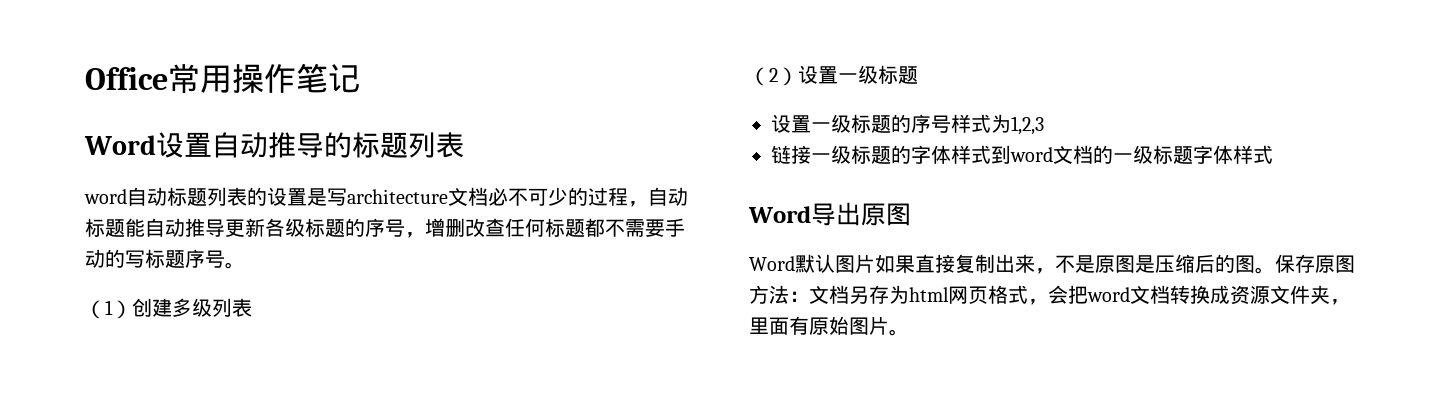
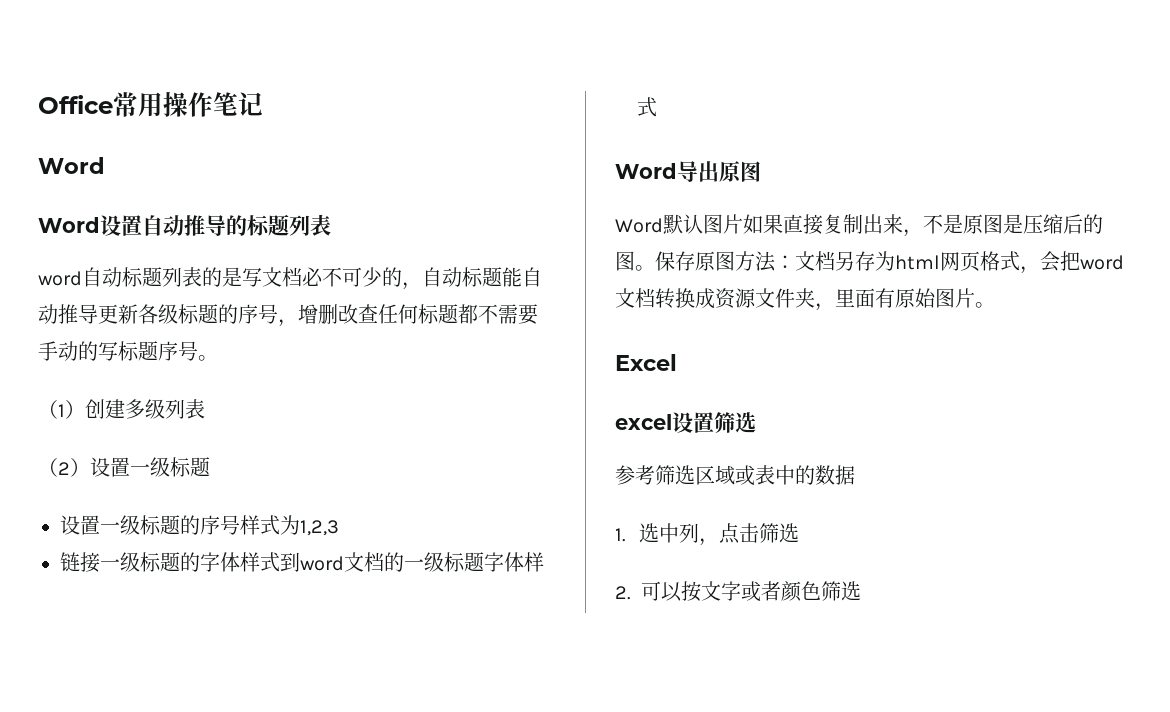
  Office常用操作笔记
+ Word
- word自动标题列表的设置是写architecture文档必不可少的过程，自动标题能自动推导更新各级标题的序号，增删改查任何标题都不需要手动的写标题序号。
+ word自动标题列表的是写文档必不可少的，自动标题能自动推导更新各级标题的序号，增删改查任何标题都不需要手动的写标题序号。
+ Excel
+ excel设置筛选
+ 参考筛选区域或表中的数据
+ 1.选中列，点击筛选
+ 2.可以按文字或者颜色筛选

